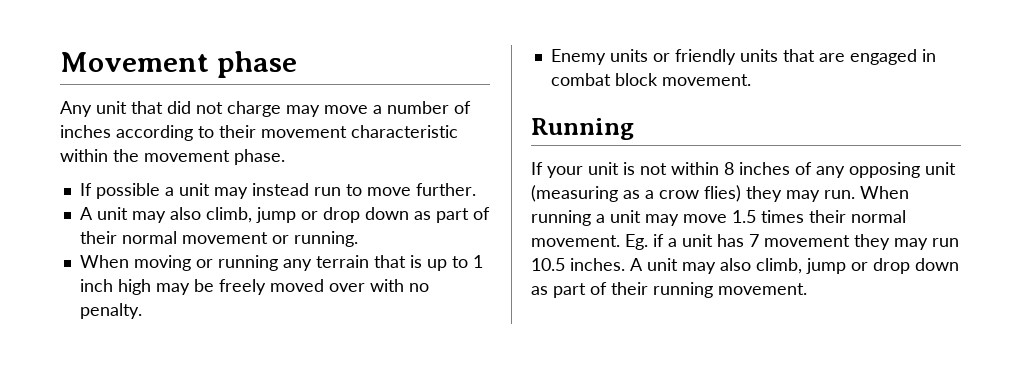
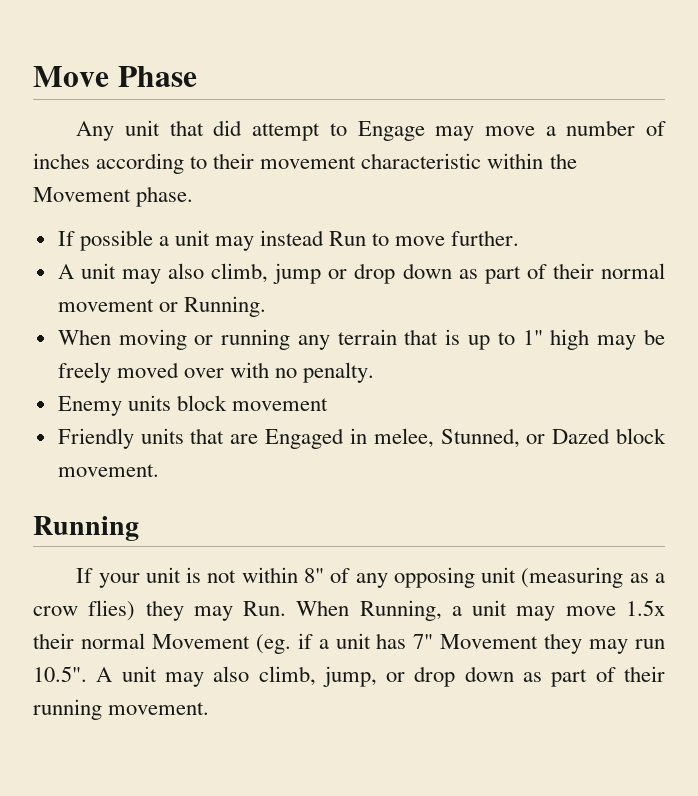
- Movement phase
+ Move Phase
- Any unit that did not charge may move a number of inches according to their movement characteristic within the movement phase.
+ Any unit that did attempt to Engage may move a number of inches according to their movement characteristic within the Movement phase.
- If possible a unit may instead run to move further.
+ If possible a unit may instead Run to move further.
- A unit may also climb, jump or drop down as part of their normal movement or running.
+ A unit may also climb, jump or drop down as part of their normal movement or Running.
- When moving or running any terrain that is up to 1 inch high may be freely moved over with no penalty.
+ When moving or running any terrain that is up to 1" high may be freely moved over with no penalty.
- Enemy units or friendly units that are engaged in combat block movement.
+ Enemy units block movement
+ Friendly units that are Engaged in melee, Stunned, or Dazed block movement.
- If your unit is not within 8 inches of any opposing unit (measuring as a crow flies) they may run. When running a unit may move 1.5 times their normal movement. Eg. if a unit has 7 movement they may run 10.5 inches. A unit may also climb, jump or drop down as part of their running movement.
+ If your unit is not within 8" of any opposing unit (measuring as a crow flies) they may Run. When Running, a unit may move 1.5x their normal Movement (eg. if a unit has 7" Movement they may run 10.5". A unit may also climb, jump, or drop down as part of their running movement.

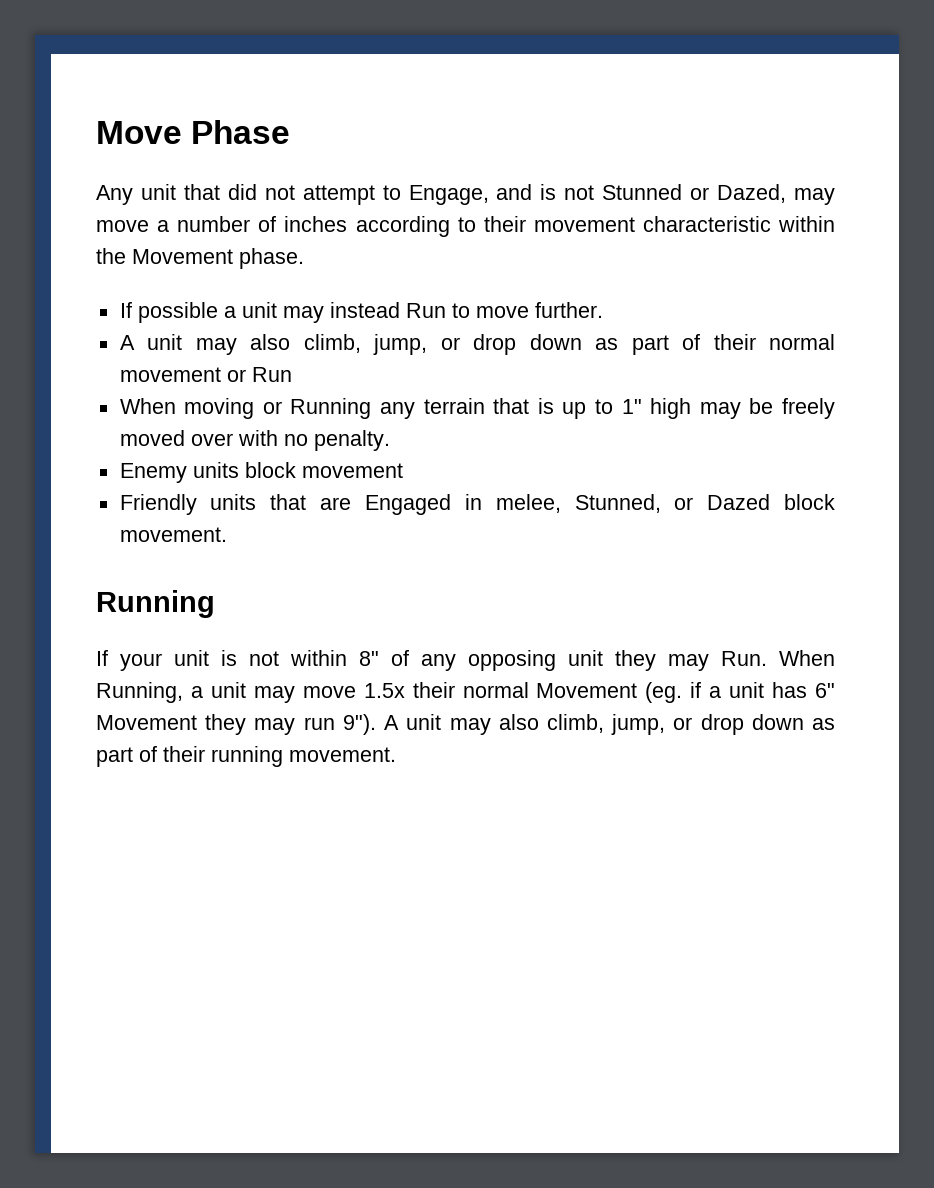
- Any unit that did attempt to Engage may move a number of inches according to their movement characteristic within the Movement phase.
+ Any unit that did not attempt to Engage, and is not Stunned or Dazed, may move a number of inches according to their movement characteristic within the Movement phase.
- A unit may also climb, jump or drop down as part of their normal movement or Running.
+ A unit may also climb, jump, or drop down as part of their normal movement or Run
- When moving or running any terrain that is up to 1" high may be freely moved over with no penalty.
+ When moving or Running any terrain that is up to 1" high may be freely moved over with no penalty.
- If your unit is not within 8" of any opposing unit (measuring as a crow flies) they may Run. When Running, a unit may move 1.5x their normal Movement (eg. if a unit has 7" Movement they may run 10.5". A unit may also climb, jump, or drop down as part of their running movement.
+ If your unit is not within 8" of any opposing unit they may Run. When Running, a unit may move 1.5x their normal Movement (eg. if a unit has 6" Movement they may run 9"). A unit may also climb, jump, or drop down as part of their running movement.

